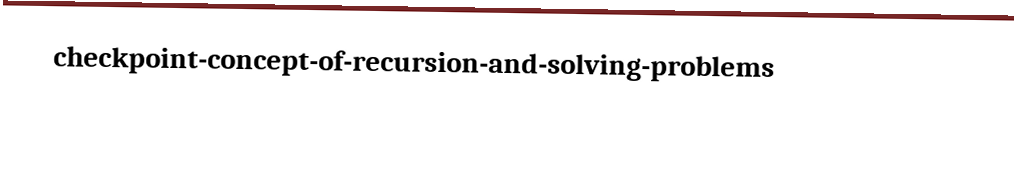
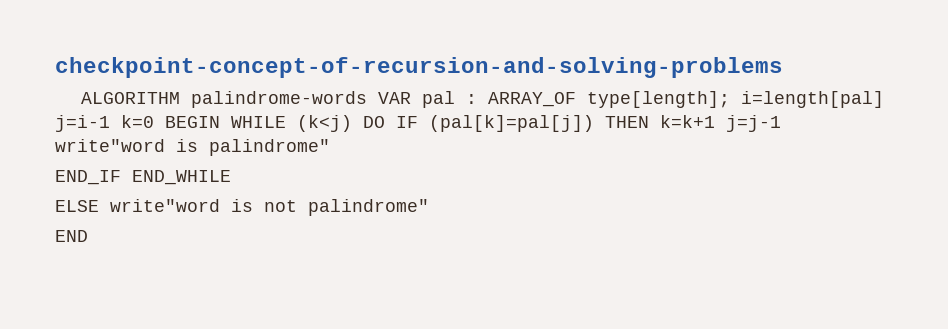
+ ALGORITHM palindrome-words VAR pal : ARRAY_OF type[length]; i=length[pal] j=i-1 k=0 BEGIN WHILE (k<j) DO IF (pal[k]=pal[j]) THEN k=k+1 j=j-1 write"word is palindrome"
+ END_IF END_WHILE
+ ELSE write"word is not palindrome"
+ END

